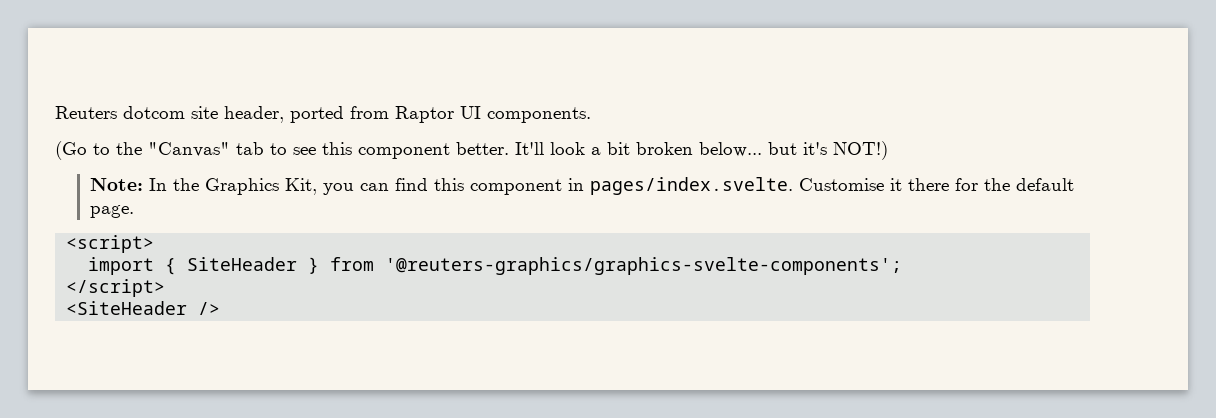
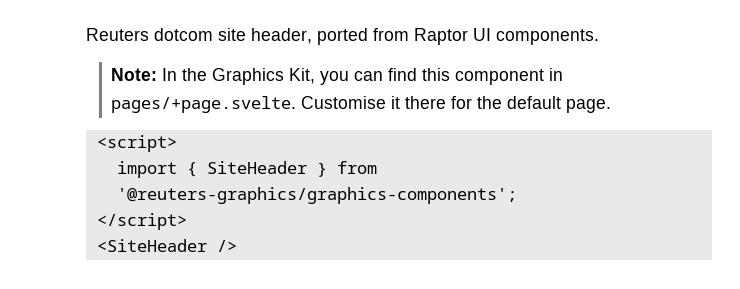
- (Go to the "Canvas" tab to see this component better. It'll look a bit broken below... but it's NOT!)
- Note: In the Graphics Kit, you can find this component in pages/index.svelte. Customise it there for the default page.
+ Note: In the Graphics Kit, you can find this component in pages/+page.svelte. Customise it there for the default page.
- import { SiteHeader } from '@reuters-graphics/graphics-svelte-components';
+ import { SiteHeader } from '@reuters-graphics/graphics-components';

